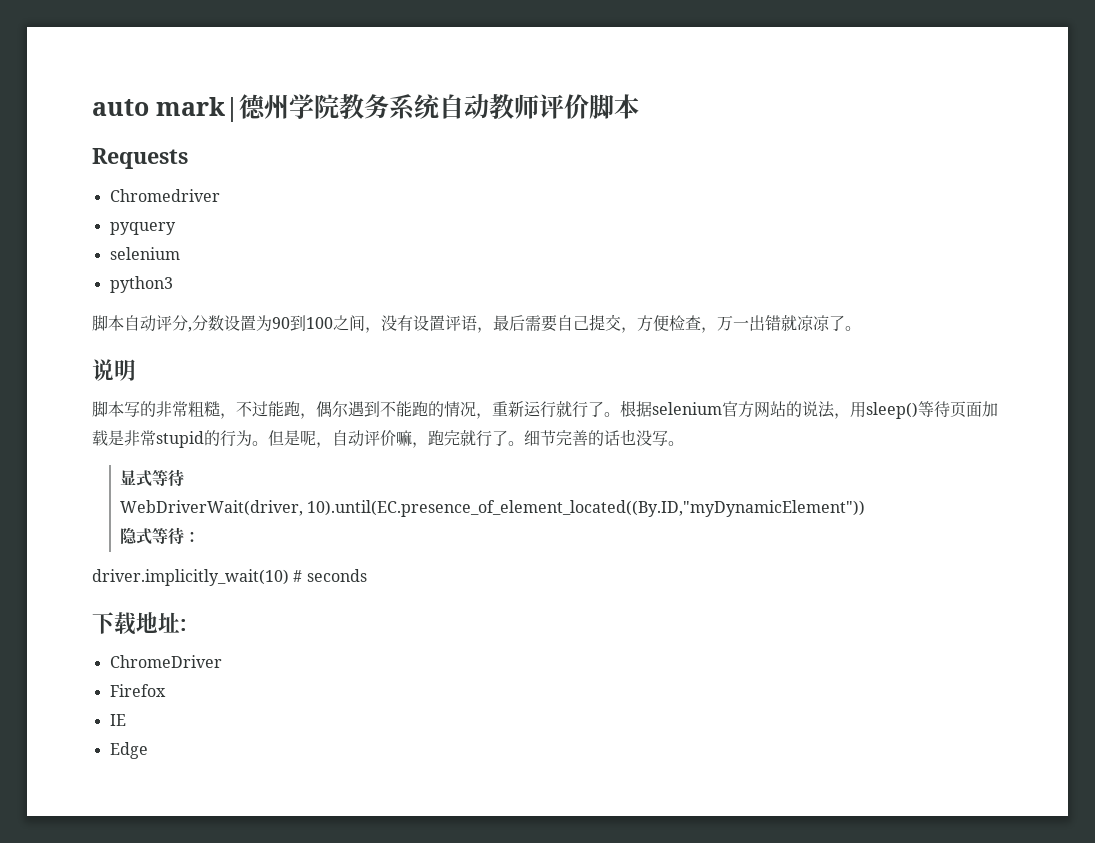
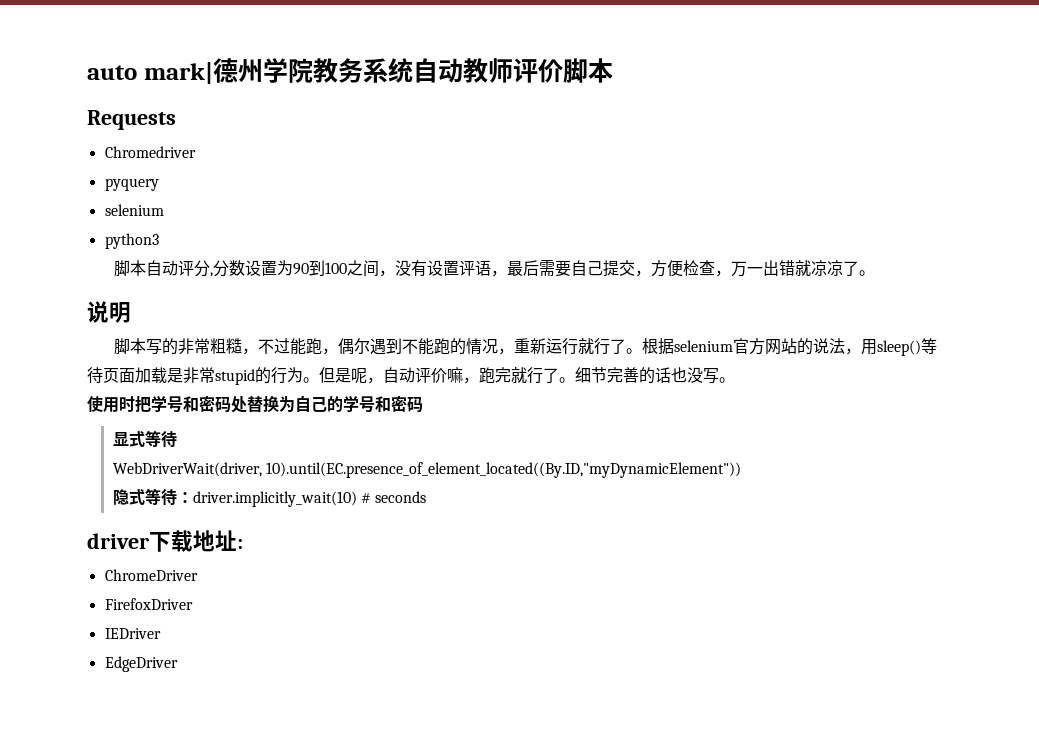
+ 使用时把学号和密码处替换为自己的学号和密码
- 隐式等待：
- driver.implicitly_wait(10) # seconds
+ 隐式等待：driver.implicitly_wait(10) # seconds
- 下载地址:
+ driver下载地址:
- Firefox
- IE
- Edge
+ FirefoxDriver
+ IEDriver
+ EdgeDriver

